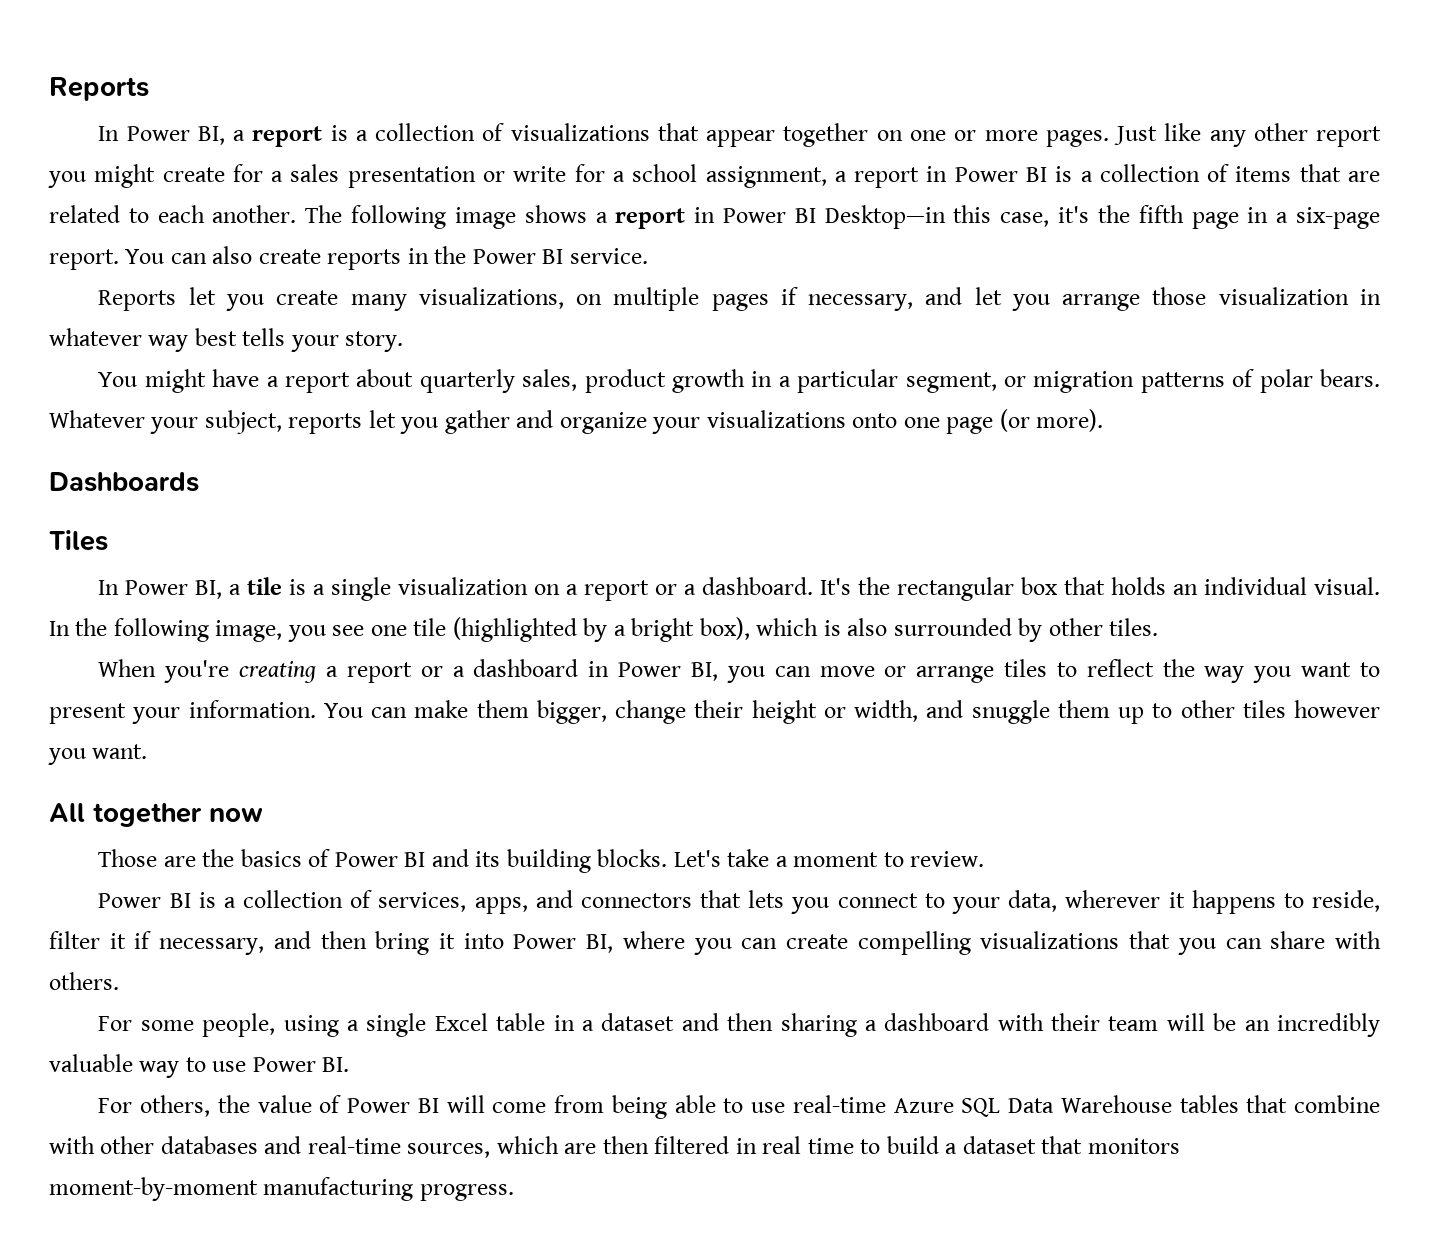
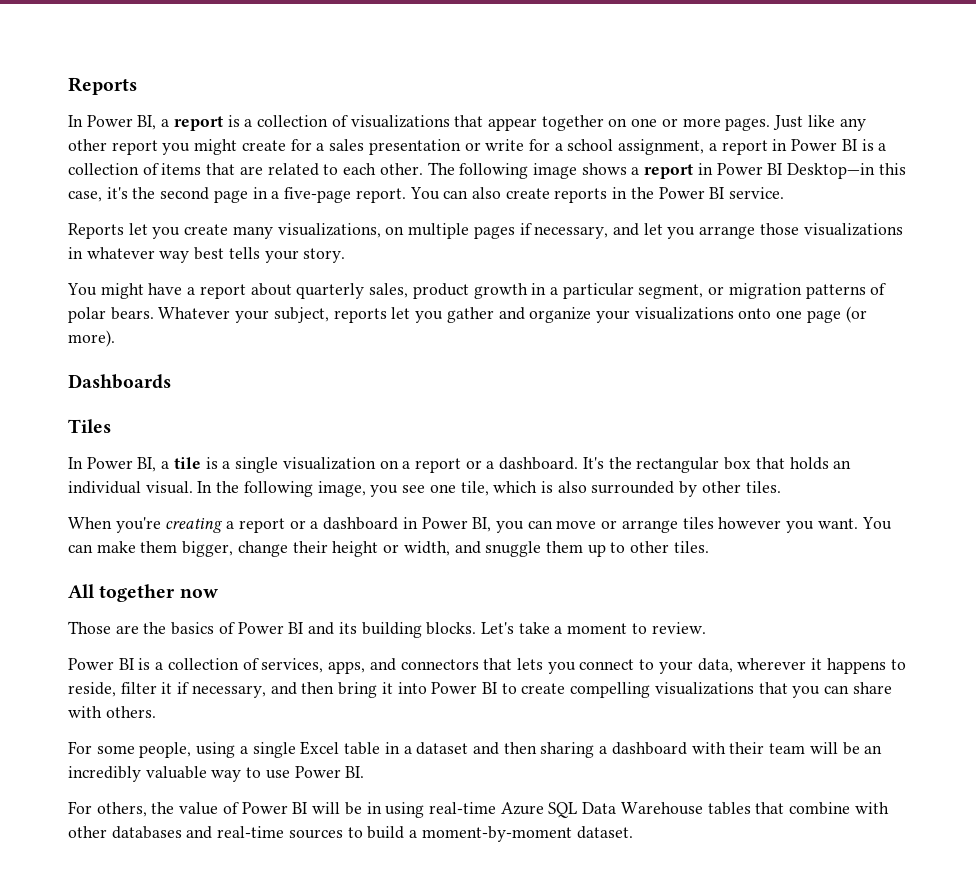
- Just like any other report you might create for a sales presentation or write for a school assignment, a report in Power BI is a collection of items that are related to each another.
+ Just like any other report you might create for a sales presentation or write for a school assignment, a report in Power BI is a collection of items that are related to each other.
- The following image shows a report in Power BI Desktop—in this case, it's the fifth page in a six-page report.
+ The following image shows a report in Power BI Desktop—in this case, it's the second page in a five-page report.
- Reports let you create many visualizations, on multiple pages if necessary, and let you arrange those visualization in whatever way best tells your story.
+ Reports let you create many visualizations, on multiple pages if necessary, and let you arrange those visualizations in whatever way best tells your story.
- In the following image, you see one tile (highlighted by a bright box), which is also surrounded by other tiles.
+ In the following image, you see one tile, which is also surrounded by other tiles.
- When you're creating a report or a dashboard in Power BI, you can move or arrange tiles to reflect the way you want to present your information.
+ When you're creating a report or a dashboard in Power BI, you can move or arrange tiles however you want.
- You can make them bigger, change their height or width, and snuggle them up to other tiles however you want.
+ You can make them bigger, change their height or width, and snuggle them up to other tiles.
- Power BI is a collection of services, apps, and connectors that lets you connect to your data, wherever it happens to reside, filter it if necessary, and then bring it into Power BI, where you can create compelling visualizations that you can share with others.
+ Power BI is a collection of services, apps, and connectors that lets you connect to your data, wherever it happens to reside, filter it if necessary, and then bring it into Power BI to create compelling visualizations that you can share with others.
- For others, the value of Power BI will come from being able to use real-time Azure SQL Data Warehouse tables that combine with other databases and real-time sources, which are then filtered in real time to build a dataset that monitors moment-by-moment manufacturing progress.
+ For others, the value of Power BI will be in using real-time Azure SQL Data Warehouse tables that combine with other databases and real-time sources to build a moment-by-moment dataset.

